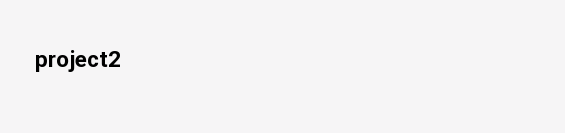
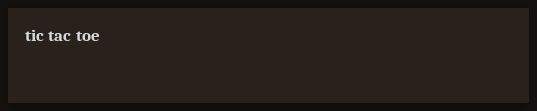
- project2
+ tic tac toe

